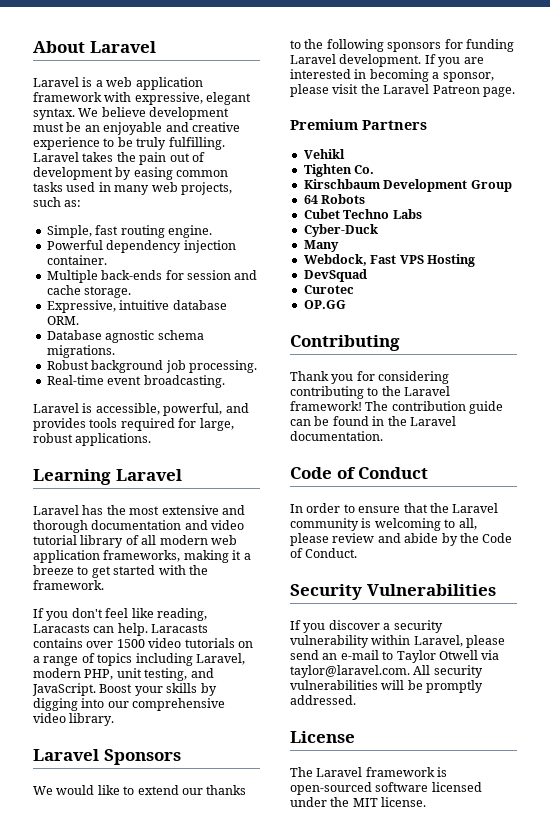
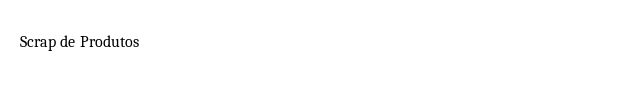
- About Laravel
- Laravel is a web application framework with expressive, elegant syntax. We believe development must be an enjoyable and creative experience to be truly fulfilling. Laravel takes the pain out of development by easing common tasks used in many web projects, such as:
- Simple, fast routing engine.
- Powerful dependency injection container.
- Multiple back-ends for session and cache storage.
- Expressive, intuitive database ORM.
- Database agnostic schema migrations.
- Robust background job processing.
- Real-time event broadcasting.
- Laravel is accessible, powerful, and provides tools required for large, robust applications.
- Learning Laravel
- Laravel has the most extensive and thorough documentation and video tutorial library of all modern web application frameworks, making it a breeze to get started with the framework.
- If you don't feel like reading, Laracasts can help. Laracasts contains over 1500 video tutorials on a range of topics including Laravel, modern PHP, unit testing, and JavaScript. Boost your skills by digging into our comprehensive video library.
- Laravel Sponsors
- We would like to extend our thanks to the following sponsors for funding Laravel development. If you are interested in becoming a sponsor, please visit the Laravel Patreon page.
- Premium Partners
- Vehikl
- Tighten Co.
- Kirschbaum Development Group
- 64 Robots
- Cubet Techno Labs
- Cyber-Duck
- Many
- Webdock, Fast VPS Hosting
- DevSquad
- Curotec
- OP.GG
- Contributing
- Thank you for considering contributing to the Laravel framework! The contribution guide can be found in the Laravel documentation.
- Code of Conduct
- In order to ensure that the Laravel community is welcoming to all, please review and abide by the Code of Conduct.
- Security Vulnerabilities
- If you discover a security vulnerability within Laravel, please send an e-mail to Taylor Otwell via taylor@laravel.com. All security vulnerabilities will be promptly addressed.
- License
- The Laravel framework is open-sourced software licensed under the MIT license.
+ Scrap de Produtos

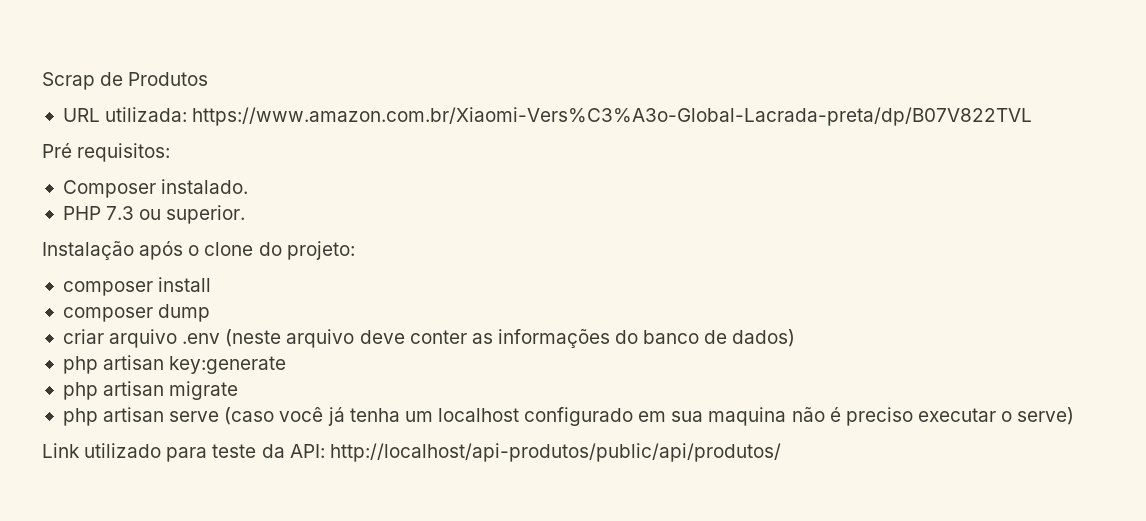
+ URL utilizada: https://www.amazon.com.br/Xiaomi-Vers%C3%A3o-Global-Lacrada-preta/dp/B07V822TVL
+ Pré requisitos:
+ Composer instalado.
+ PHP 7.3 ou superior.
+ Instalação após o clone do projeto:
+ composer install
+ composer dump
+ criar arquivo .env (neste arquivo deve conter as informações do banco de dados)
+ php artisan key:generate
+ php artisan migrate
+ php artisan serve (caso você já tenha um localhost configurado em sua maquina não é preciso executar o serve)
+ Link utilizado para teste da API: http://localhost/api-produtos/public/api/produtos/

